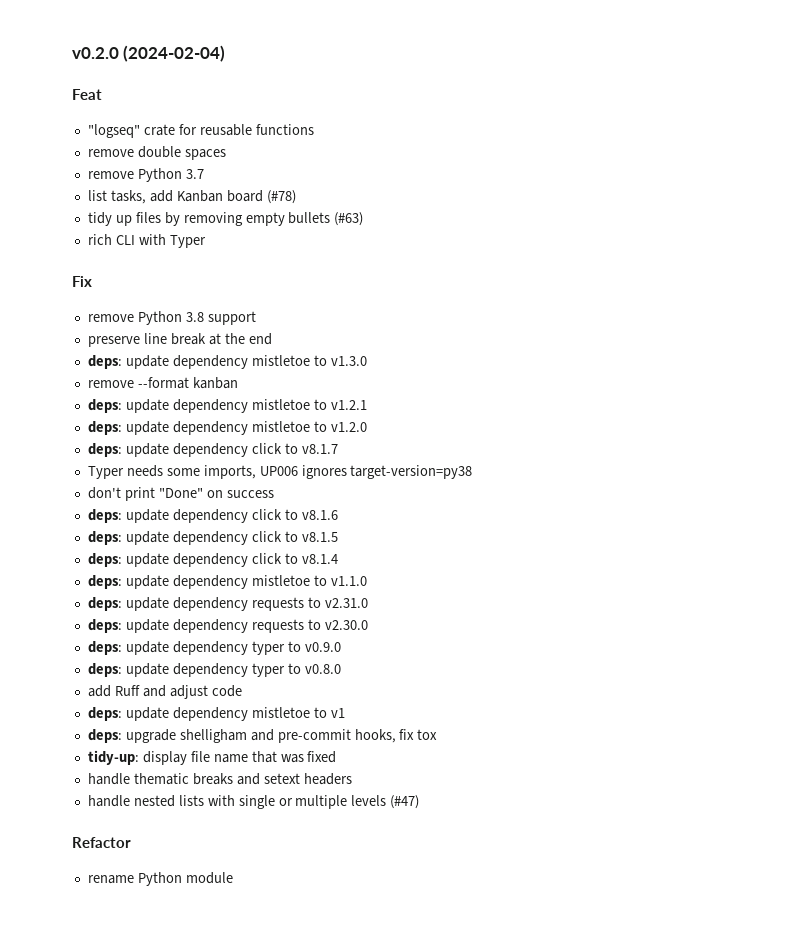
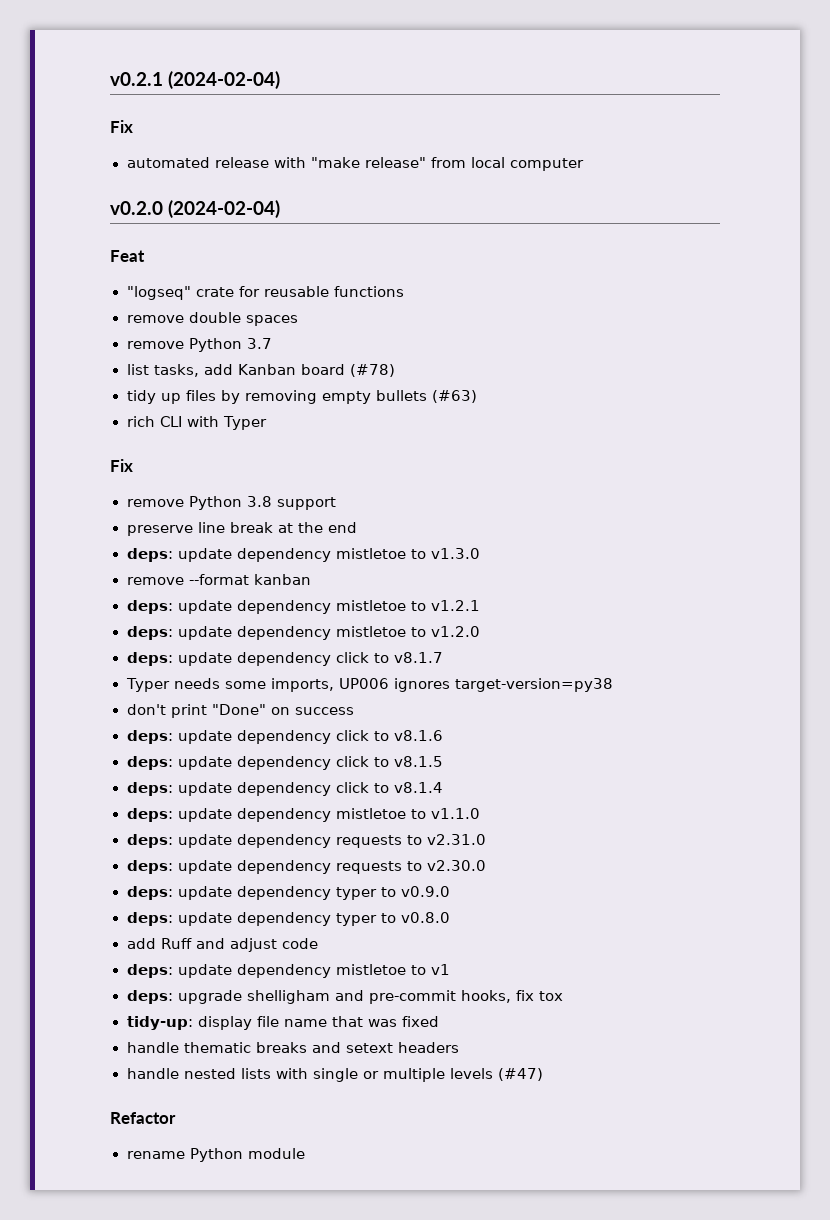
+ v0.2.1 (2024-02-04)
+ Fix
+ automated release with "make release" from local computer

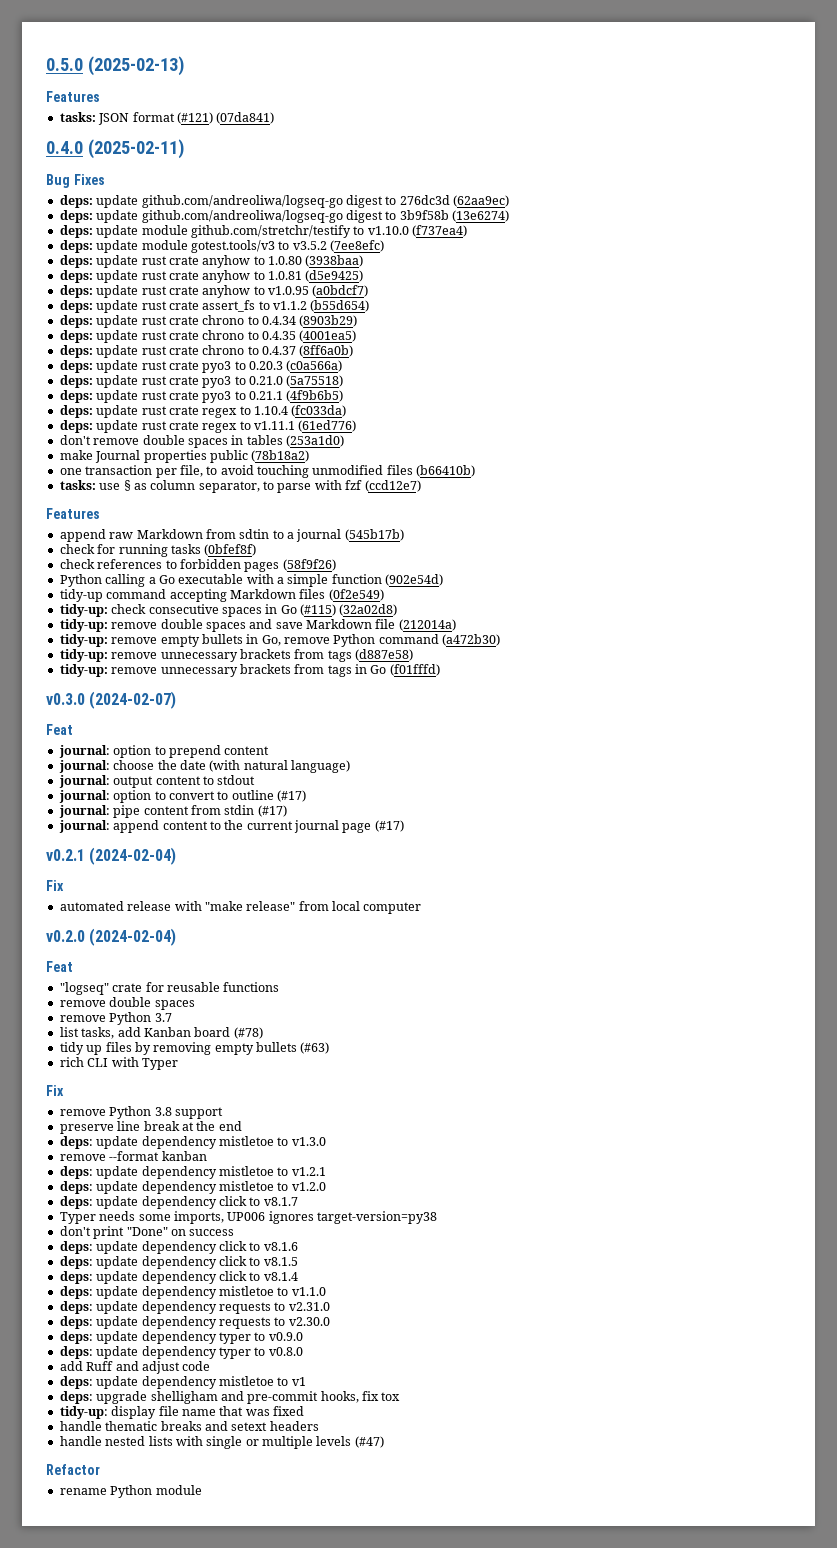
+ 0.5.0 (2025-02-13)
+ Features
+ tasks: JSON format (#121) (07da841)
+ 0.4.0 (2025-02-11)
+ Bug Fixes
+ deps: update github.com/andreoliwa/logseq-go digest to 276dc3d (62aa9ec)
+ deps: update github.com/andreoliwa/logseq-go digest to 3b9f58b (13e6274)
+ deps: update module github.com/stretchr/testify to v1.10.0 (f737ea4)
+ deps: update module gotest.tools/v3 to v3.5.2 (7ee8efc)
+ deps: update rust crate anyhow to 1.0.80 (3938baa)
+ deps: update rust crate anyhow to 1.0.81 (d5e9425)
+ deps: update rust crate anyhow to v1.0.95 (a0bdcf7)
+ deps: update rust crate assert_fs to v1.1.2 (b55d654)
+ deps: update rust crate chrono to 0.4.34 (8903b29)
+ deps: update rust crate chrono to 0.4.35 (4001ea5)
+ deps: update rust crate chrono to 0.4.37 (8ff6a0b)
+ deps: update rust crate pyo3 to 0.20.3 (c0a566a)
+ deps: update rust crate pyo3 to 0.21.0 (5a75518)
+ deps: update rust crate pyo3 to 0.21.1 (4f9b6b5)
+ deps: update rust crate regex to 1.10.4 (fc033da)
+ deps: update rust crate regex to v1.11.1 (61ed776)
+ don't remove double spaces in tables (253a1d0)
+ make Journal properties public (78b18a2)
+ one transaction per file, to avoid touching unmodified files (b66410b)
+ tasks: use § as column separator, to parse with fzf (ccd12e7)
+ Features
+ append raw Markdown from sdtin to a journal (545b17b)
+ check for running tasks (0bfef8f)
+ check references to forbidden pages (58f9f26)
+ Python calling a Go executable with a simple function (902e54d)
+ tidy-up command accepting Markdown files (0f2e549)
+ tidy-up: check consecutive spaces in Go (#115) (32a02d8)
+ tidy-up: remove double spaces and save Markdown file (212014a)
+ tidy-up: remove empty bullets in Go, remove Python command (a472b30)
+ tidy-up: remove unnecessary brackets from tags (d887e58)
+ tidy-up: remove unnecessary brackets from tags in Go (f01fffd)
+ v0.3.0 (2024-02-07)
+ Feat
+ journal: option to prepend content
+ journal: choose the date (with natural language)
+ journal: output content to stdout
+ journal: option to convert to outline (#17)
+ journal: pipe content from stdin (#17)
+ journal: append content to the current journal page (#17)

